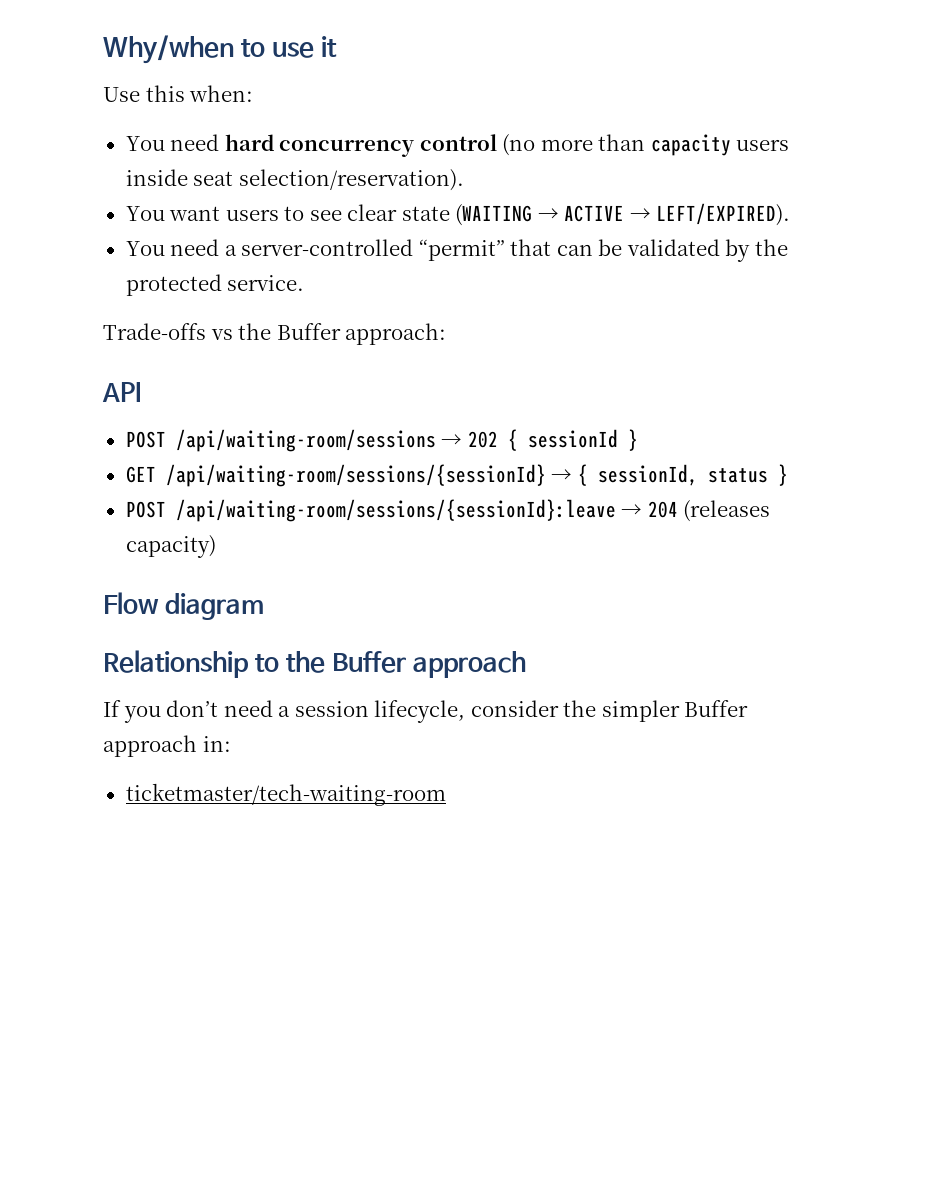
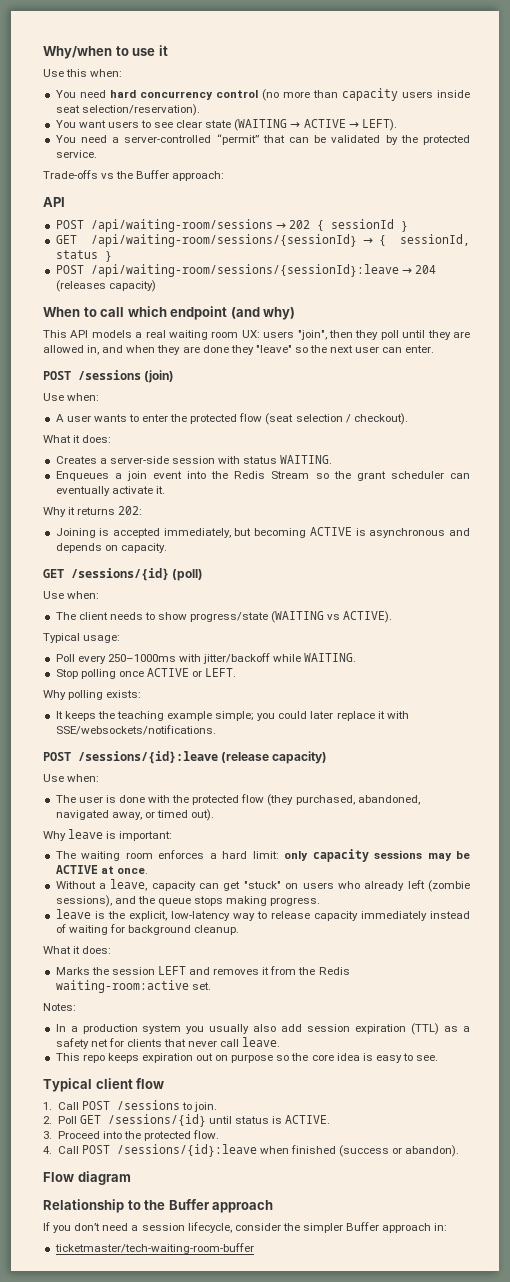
- You want users to see clear state (WAITING → ACTIVE → LEFT/EXPIRED).
+ You want users to see clear state (WAITING → ACTIVE → LEFT).
+ When to call which endpoint (and why)
+ This API models a real waiting room UX: users "join", then they poll until they are allowed in, and when they are done they "leave" so the next user can enter.
+ POST /sessions (join)
+ Use when:
+ A user wants to enter the protected flow (seat selection / checkout).
+ What it does:
+ Creates a server-side session with status WAITING.
+ Enqueues a join event into the Redis Stream so the grant scheduler can eventually activate it.
+ Why it returns 202:
+ Joining is accepted immediately, but becoming ACTIVE is asynchronous and depends on capacity.
+ GET /sessions/{id} (poll)
+ Use when:
+ The client needs to show progress/state (WAITING vs ACTIVE).
+ Typical usage:
+ Poll every 250–1000ms with jitter/backoff while WAITING.
+ Stop polling once ACTIVE or LEFT.
+ Why polling exists:
+ It keeps the teaching example simple; you could later replace it with SSE/websockets/notifications.
+ POST /sessions/{id}:leave (release capacity)
+ Use when:
+ The user is done with the protected flow (they purchased, abandoned, navigated away, or timed out).
+ Why leave is important:
+ The waiting room enforces a hard limit: only capacity sessions may be ACTIVE at once.
+ Without a leave, capacity can get "stuck" on users who already left (zombie sessions), and the queue stops making progress.
+ leave is the explicit, low-latency way to release capacity immediately instead of waiting for background cleanup.
+ What it does:
+ Marks the session LEFT and removes it from the Redis waiting-room:active set.
+ Notes:
+ In a production system you usually also add session expiration (TTL) as a safety net for clients that never call leave.
+ This repo keeps expiration out on purpose so the core idea is easy to see.
+ Typical client flow
+ 1. Call POST /sessions to join.
+ 2. Poll GET /sessions/{id} until status is ACTIVE.
+ 3. Proceed into the protected flow.
+ 4. Call POST /sessions/{id}:leave when finished (success or abandon).
- ticketmaster/tech-waiting-room
+ ticketmaster/tech-waiting-room-buffer

